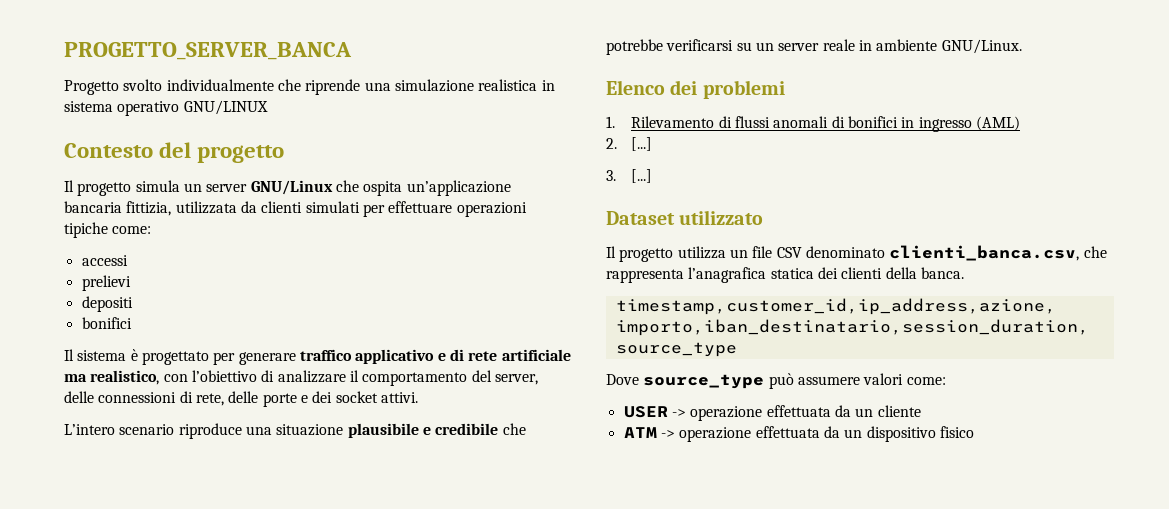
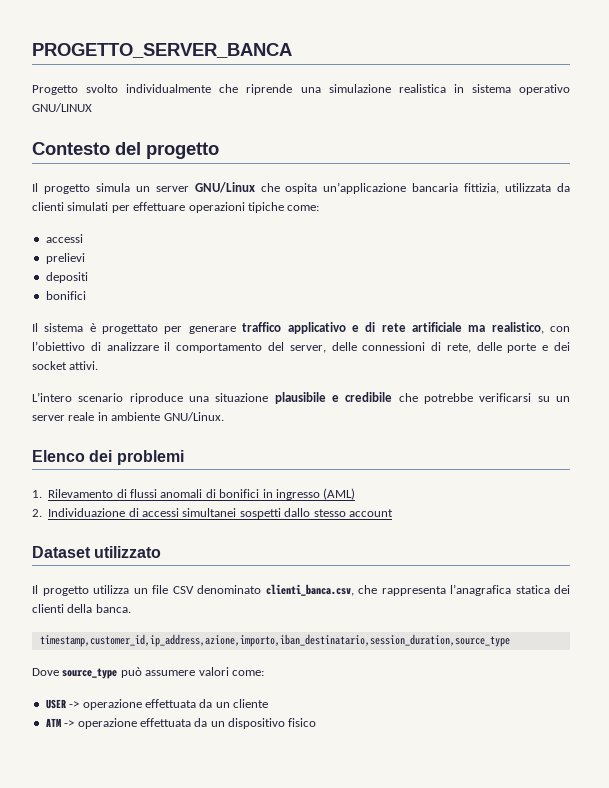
- 2. [...]
- 3. [...]
+ 2. Individuazione di accessi simultanei sospetti dallo stesso account

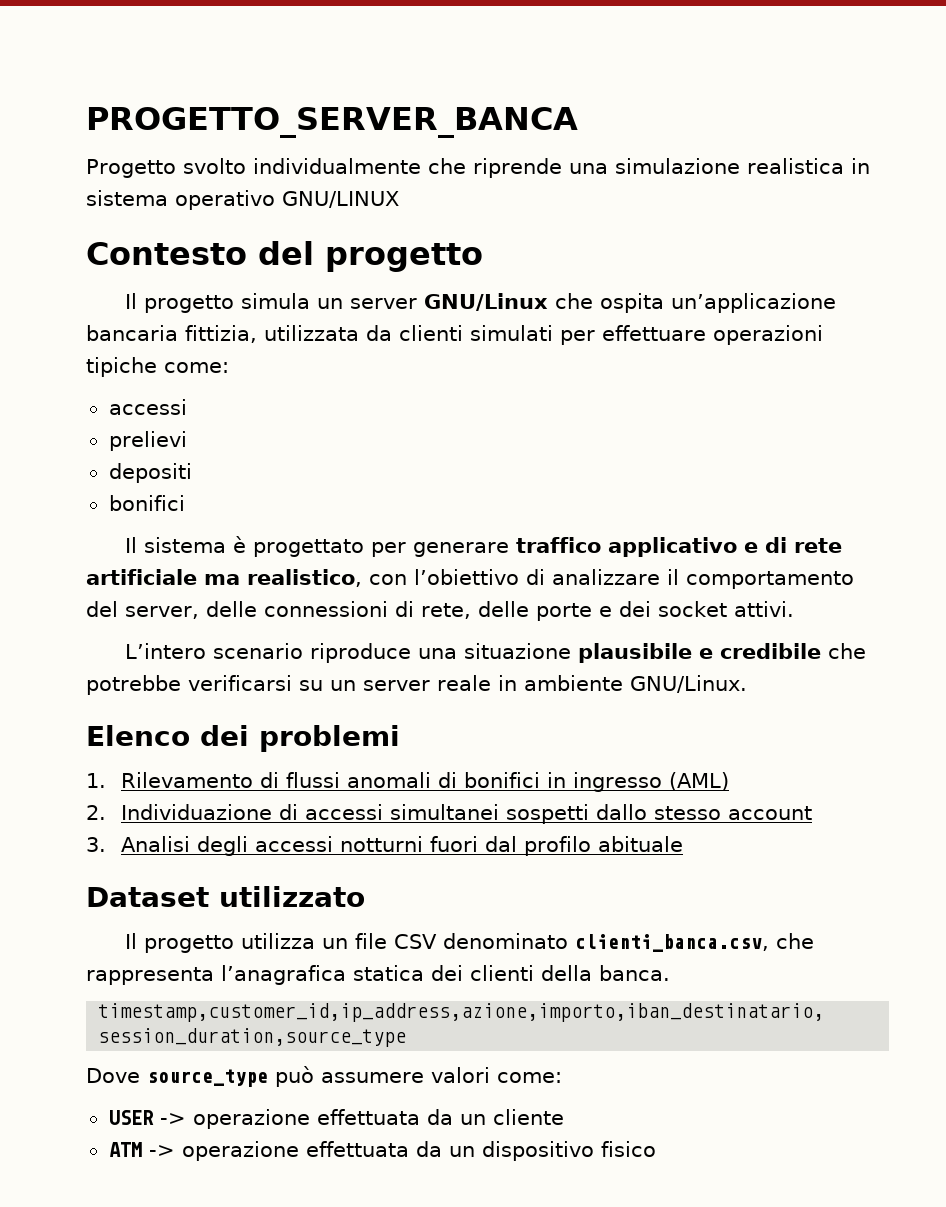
+ 3. Analisi degli accessi notturni fuori dal profilo abituale

